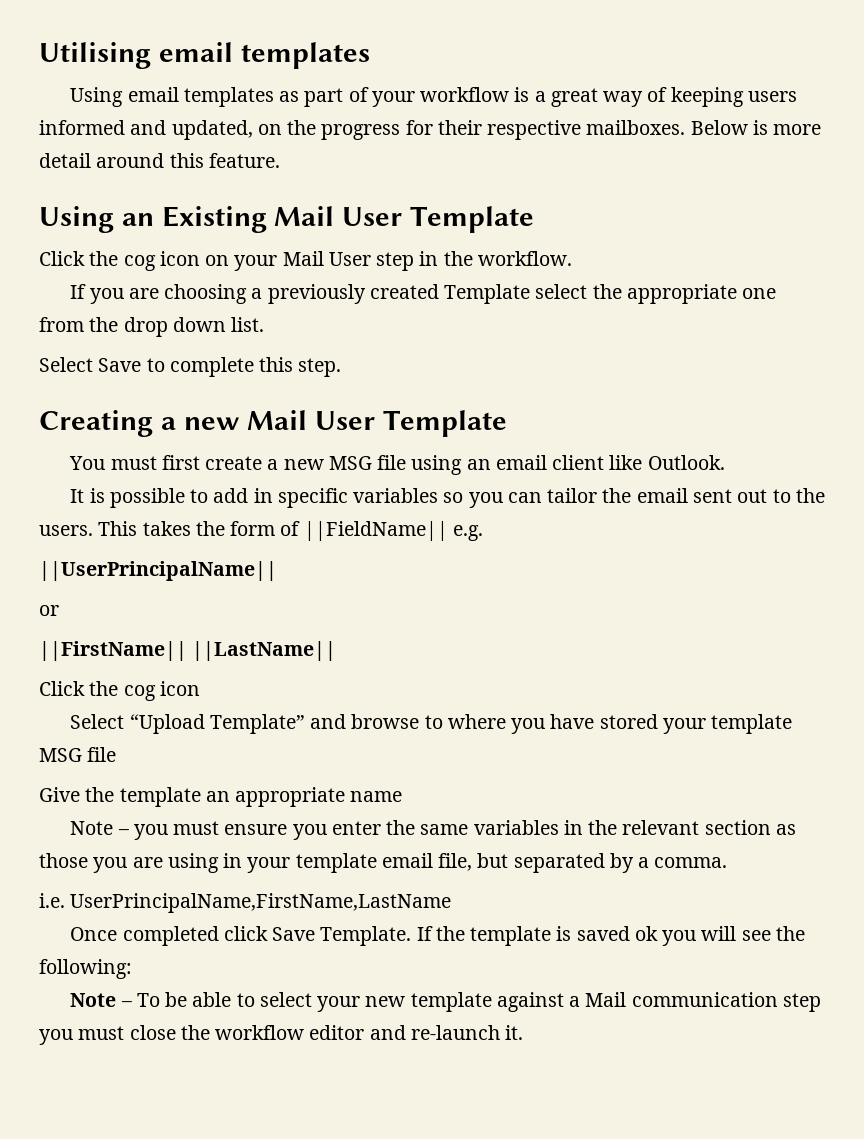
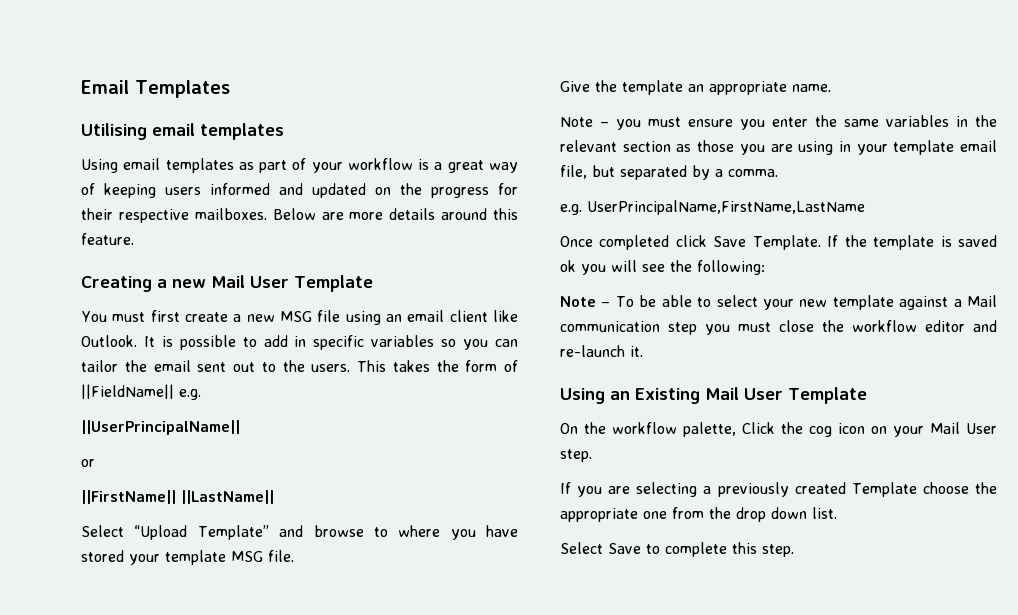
+ Email Templates
- Using email templates as part of your workflow is a great way of keeping users informed and updated, on the progress for their respective mailboxes.
+ Using email templates as part of your workflow is a great way of keeping users informed and updated on the progress for their respective mailboxes.
- Below is more detail around this feature.
+ Below are more details around this feature.
- Using an Existing Mail User Template
- Click the cog icon on your Mail User step in the workflow.
- If you are choosing a previously created Template select the appropriate one from the drop down list.
- Select Save to complete this step.
- You must first create a new MSG file using an email client like Outlook.
- It is possible to add in specific variables so you can tailor the email sent out to the users.
+ You must first create a new MSG file using an email client like Outlook. It is possible to add in specific variables so you can tailor the email sent out to the users.
  ||FirstName|| ||LastName||
- Click the cog icon
- Select “Upload Template” and browse to where you have stored your template MSG file
+ Select “Upload Template” and browse to where you have stored your template MSG file.
- Give the template an appropriate name
+ Give the template an appropriate name.
- i.e. UserPrincipalName,FirstName,LastName
+ e.g. UserPrincipalName,FirstName,LastName
+ Using an Existing Mail User Template
+ On the workflow palette, Click the cog icon on your Mail User step.
+ If you are selecting a previously created Template choose the appropriate one from the drop down list.
+ Select Save to complete this step.

